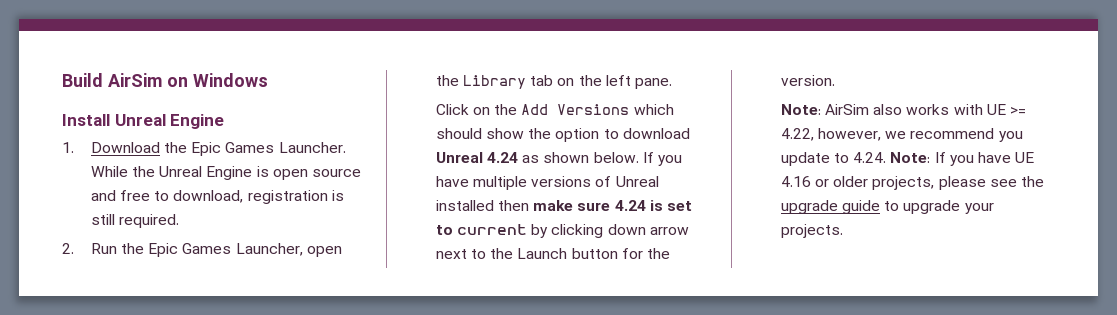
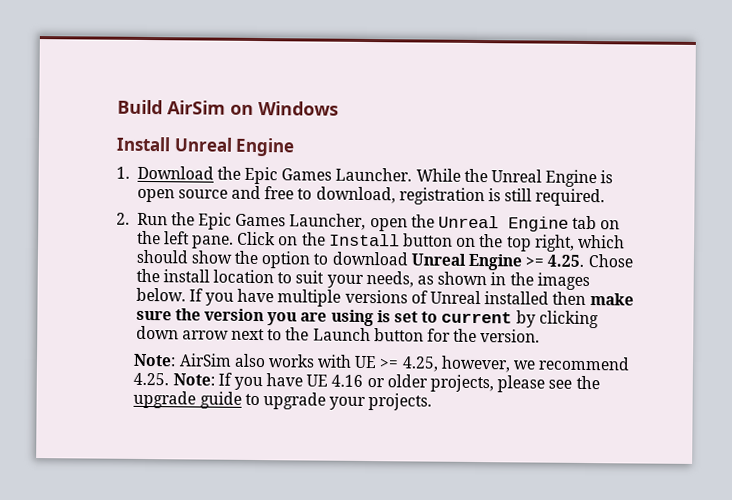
- 2. Run the Epic Games Launcher, open the Library tab on the left pane.
- Click on the Add Versions which should show the option to download Unreal 4.24 as shown below.
+ 2. Run the Epic Games Launcher, open the Unreal Engine tab on the left pane. Click on the Install button on the top right, which should show the option to download Unreal Engine >= 4.25. Chose the install location to suit your needs, as shown in the images below.
- If you have multiple versions of Unreal installed then make sure 4.24 is set to current by clicking down arrow next to the Launch button for the version.
+ If you have multiple versions of Unreal installed then make sure the version you are using is set to current by clicking down arrow next to the Launch button for the version.
- Note: AirSim also works with UE >= 4.22, however, we recommend you update to 4.24. Note: If you have UE 4.16 or older projects, please see the upgrade guide to upgrade your projects.
+ Note: AirSim also works with UE >= 4.25, however, we recommend 4.25. Note: If you have UE 4.16 or older projects, please see the upgrade guide to upgrade your projects.

